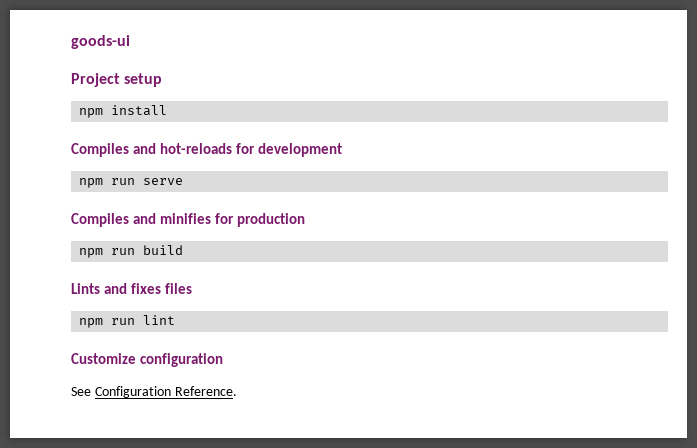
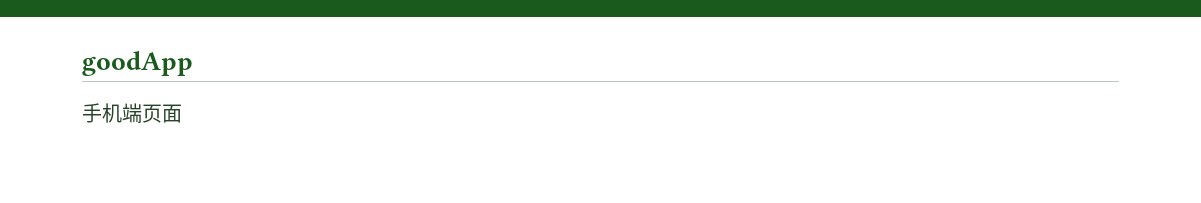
- goods-ui
- Project setup
- npm install
- Compiles and hot-reloads for development
- npm run serve
- Compiles and minifies for production
- npm run build
- Lints and fixes files
- npm run lint
- Customize configuration
- See Configuration Reference.
+ goodApp
+ 手机端页面

